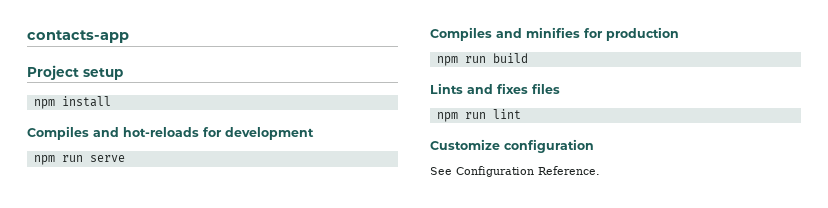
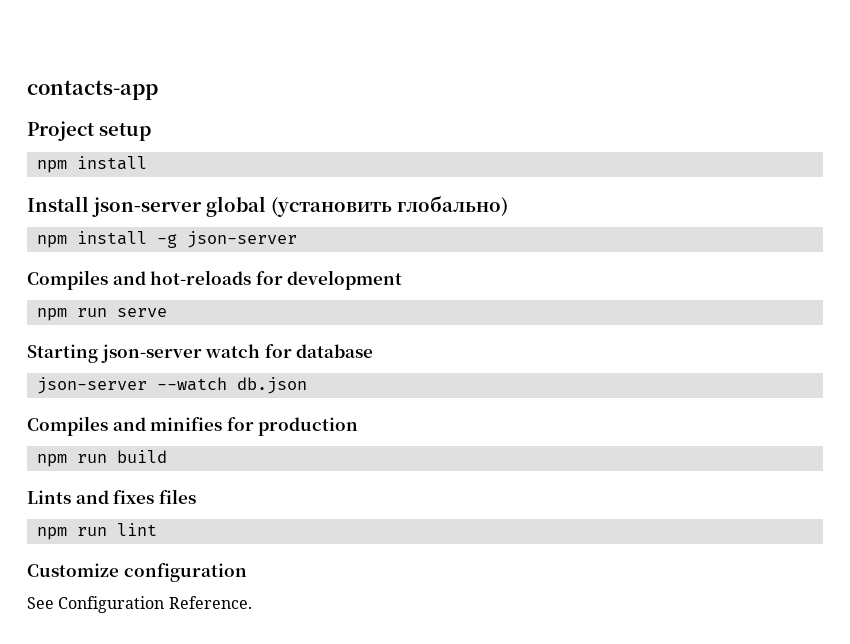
+ Install json-server global (установить глобально)
+ npm install -g json-server
+ Starting json-server watch for database
+ json-server --watch db.json

